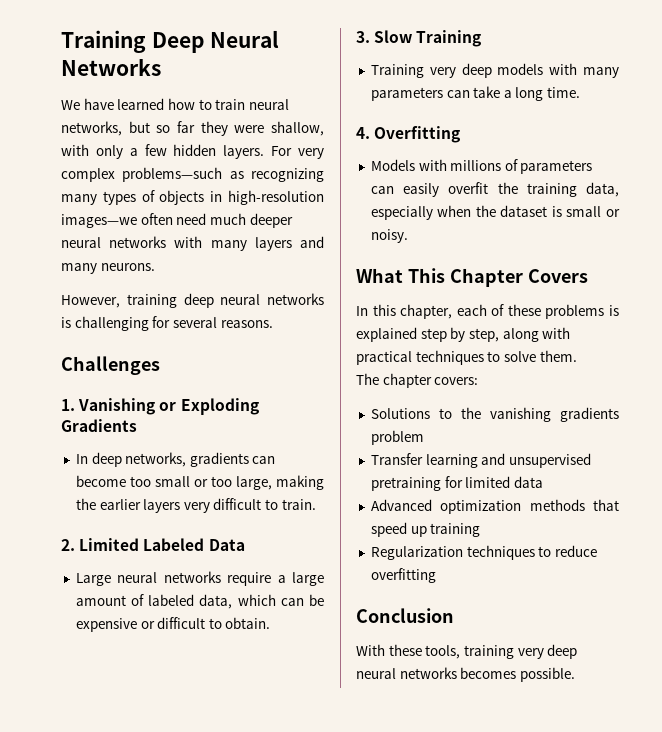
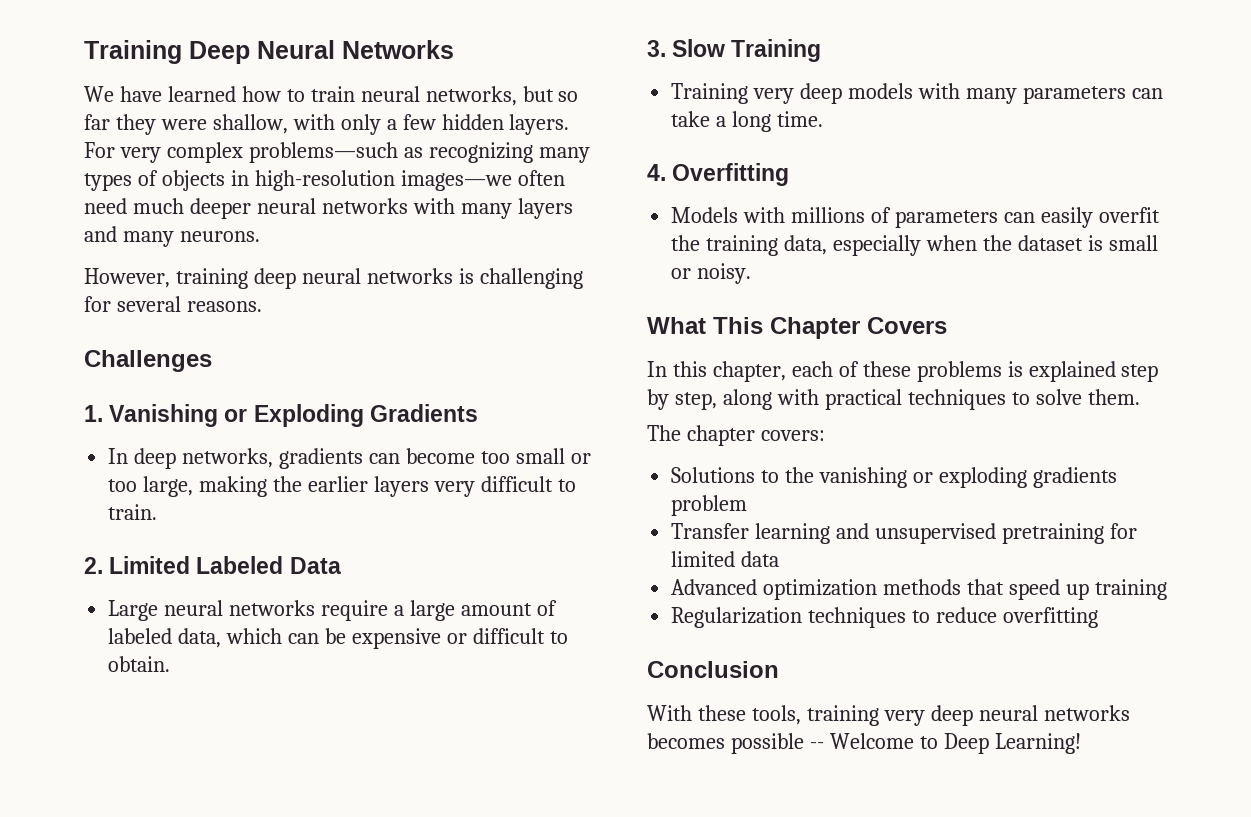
- Solutions to the vanishing gradients problem
+ Solutions to the vanishing or exploding gradients problem
- With these tools, training very deep neural networks becomes possible.
+ With these tools, training very deep neural networks becomes possible -- Welcome to Deep Learning!

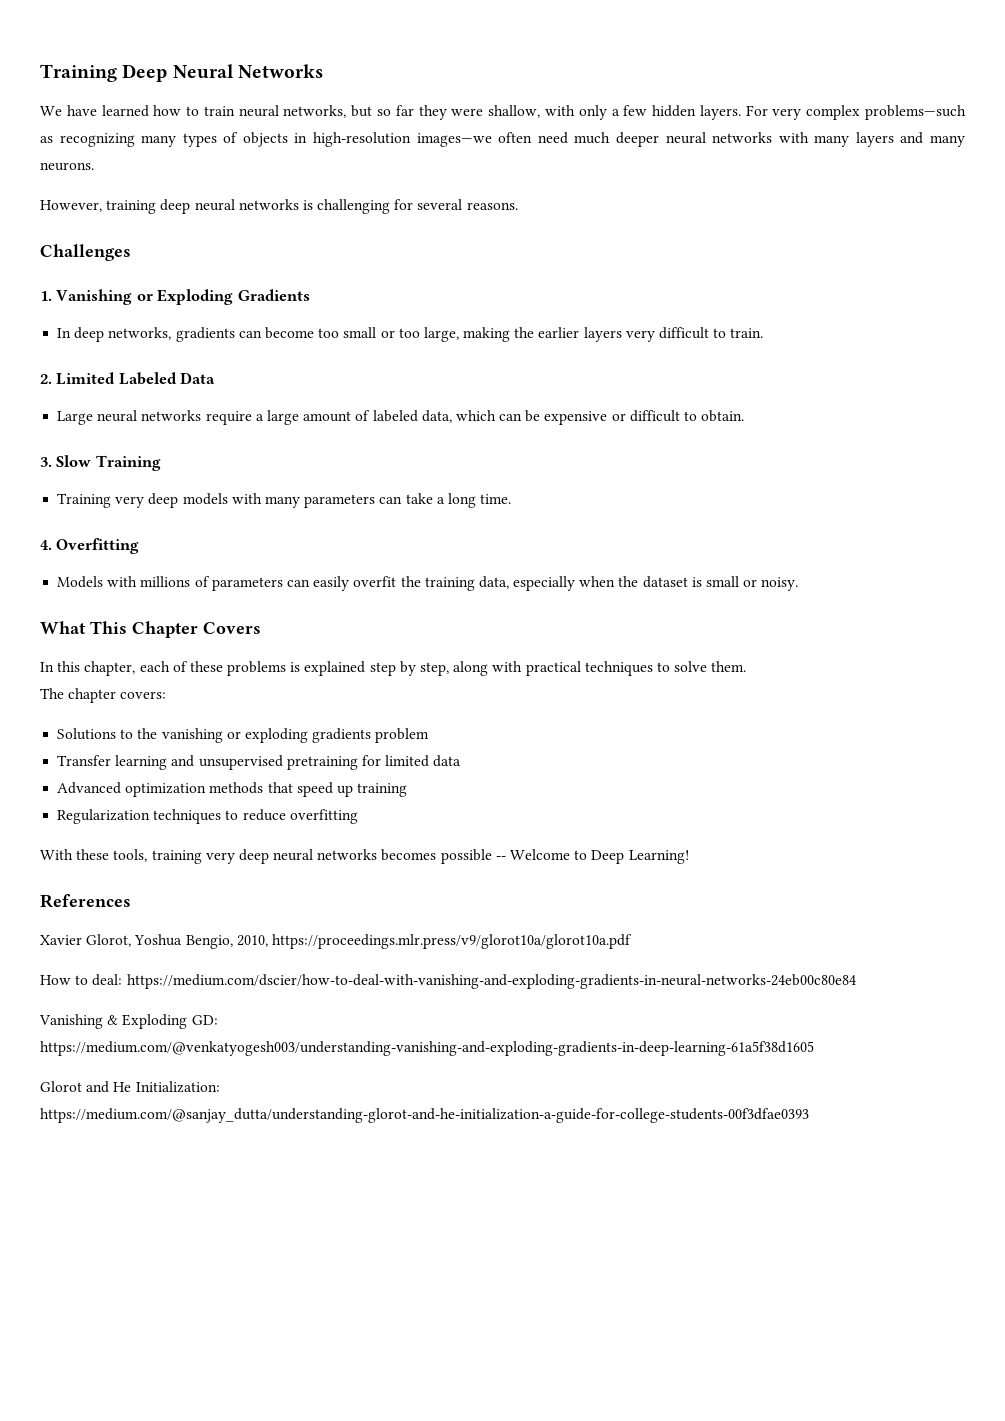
- Conclusion
+ References
+ Xavier Glorot, Yoshua Bengio, 2010, https://proceedings.mlr.press/v9/glorot10a/glorot10a.pdf
+ How to deal: https://medium.com/dscier/how-to-deal-with-vanishing-and-exploding-gradients-in-neural-networks-24eb00c80e84
+ Vanishing & Exploding GD: https://medium.com/@venkatyogesh003/understanding-vanishing-and-exploding-gradients-in-deep-learning-61a5f38d1605
+ Glorot and He Initialization: https://medium.com/@sanjay_dutta/understanding-glorot-and-he-initialization-a-guide-for-college-students-00f3dfae0393

